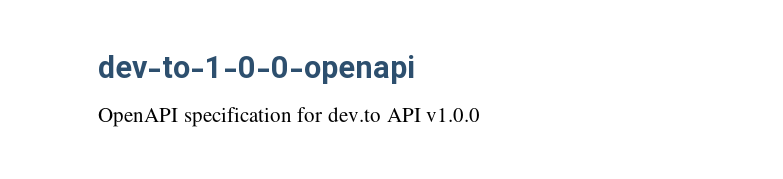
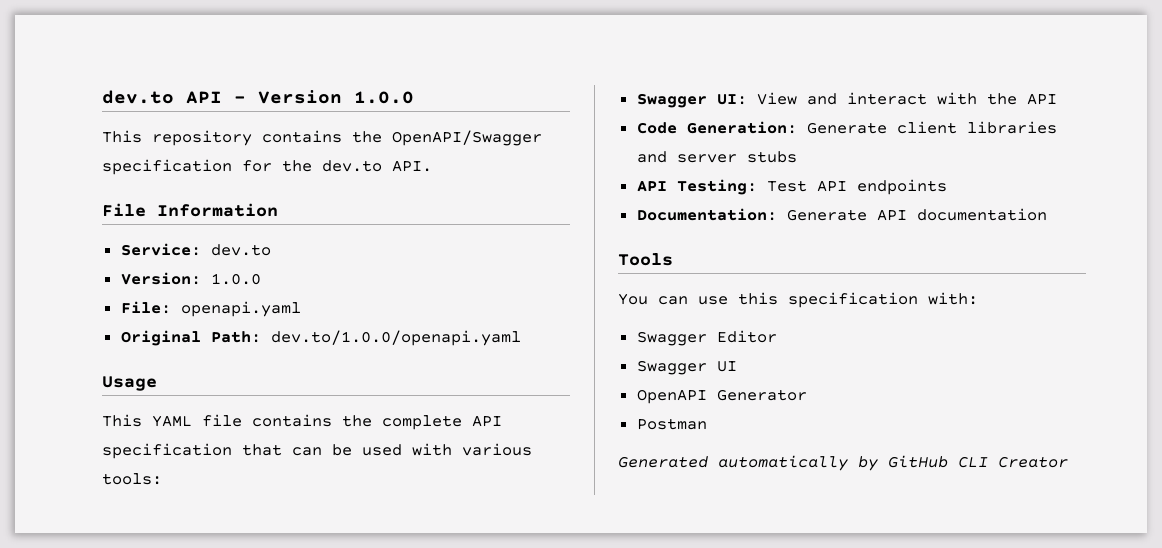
- dev-to-1-0-0-openapi
- OpenAPI specification for dev.to API v1.0.0
+ dev.to API - Version 1.0.0
+ This repository contains the OpenAPI/Swagger specification for the dev.to API.
+ File Information
+ Service: dev.to
+ Version: 1.0.0
+ File: openapi.yaml
+ Original Path: dev.to/1.0.0/openapi.yaml
+ Usage
+ This YAML file contains the complete API specification that can be used with various tools:
+ Swagger UI: View and interact with the API
+ Code Generation: Generate client libraries and server stubs
+ API Testing: Test API endpoints
+ Documentation: Generate API documentation
+ Tools
+ You can use this specification with:
+ Swagger Editor
+ Swagger UI
+ OpenAPI Generator
+ Postman
+ Generated automatically by GitHub CLI Creator

